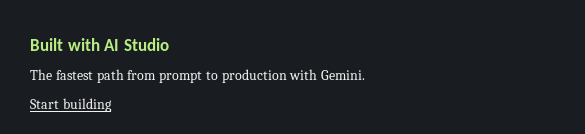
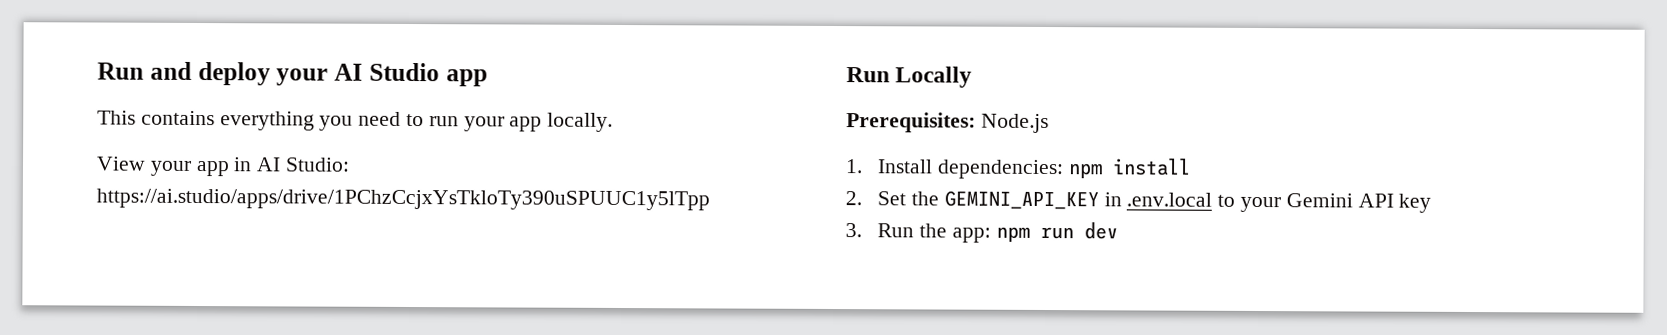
- Built with AI Studio
- The fastest path from prompt to production with Gemini.
- Start building
+ Run and deploy your AI Studio app
+ This contains everything you need to run your app locally.
+ View your app in AI Studio: https://ai.studio/apps/drive/1PChzCcjxYsTkloTy390uSPUUC1y5lTpp
+ Run Locally
+ Prerequisites: Node.js
+ 1. Install dependencies: npm install
+ 2. Set the GEMINI_API_KEY in .env.local to your Gemini API key
+ 3. Run the app: npm run dev

